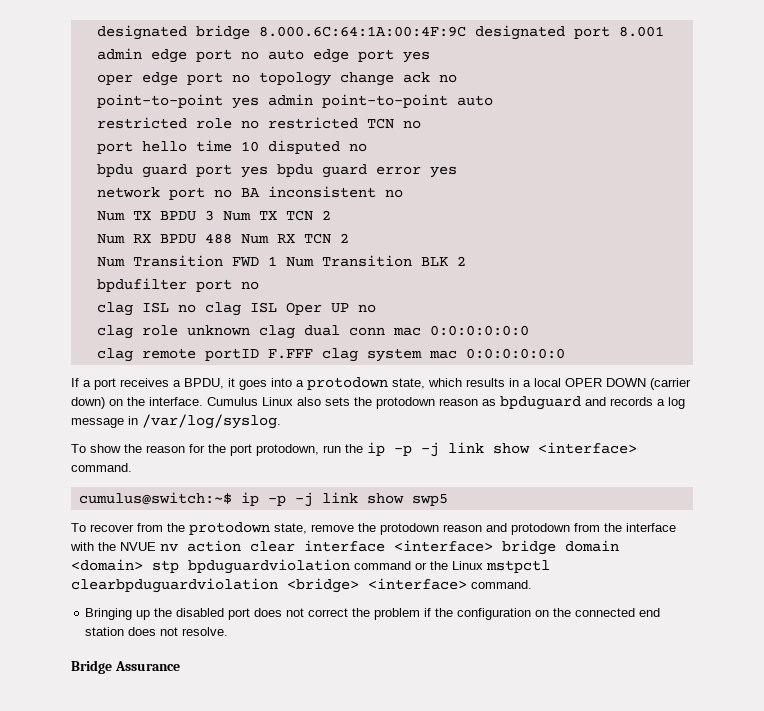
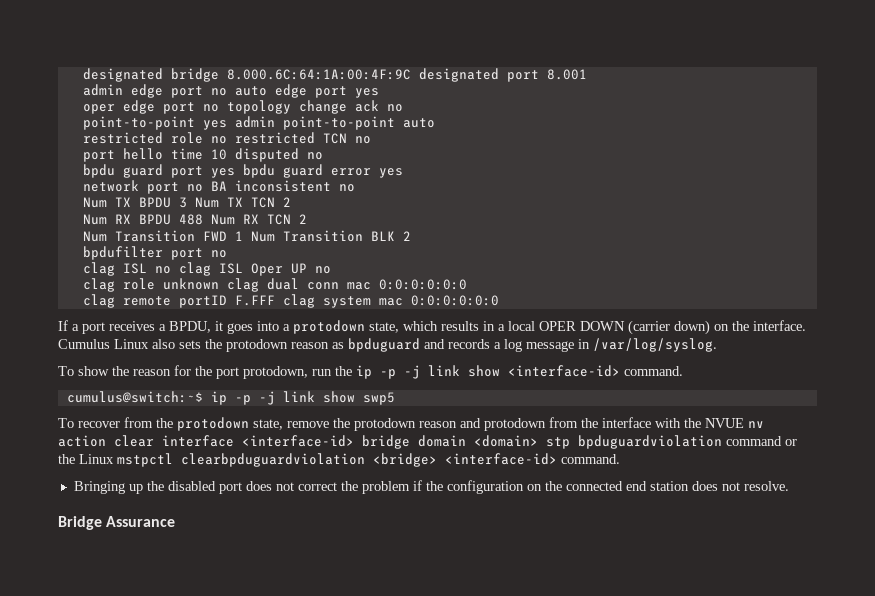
- To show the reason for the port protodown, run the ip -p -j link show <interface> command.
+ To show the reason for the port protodown, run the ip -p -j link show <interface-id> command.
- To recover from the protodown state, remove the protodown reason and protodown from the interface with the NVUE nv action clear interface <interface> bridge domain <domain> stp bpduguardviolation command or the Linux mstpctl clearbpduguardviolation <bridge> <interface> command.
+ To recover from the protodown state, remove the protodown reason and protodown from the interface with the NVUE nv action clear interface <interface-id> bridge domain <domain> stp bpduguardviolation command or the Linux mstpctl clearbpduguardviolation <bridge> <interface-id> command.

